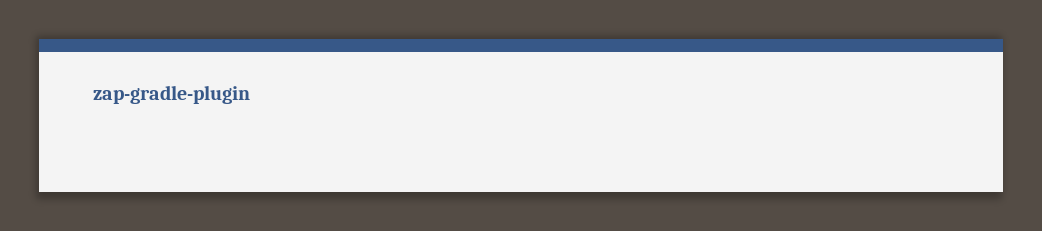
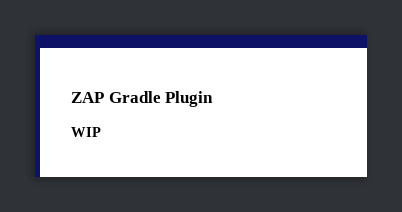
- zap-gradle-plugin
+ ZAP Gradle Plugin
+ WIP

